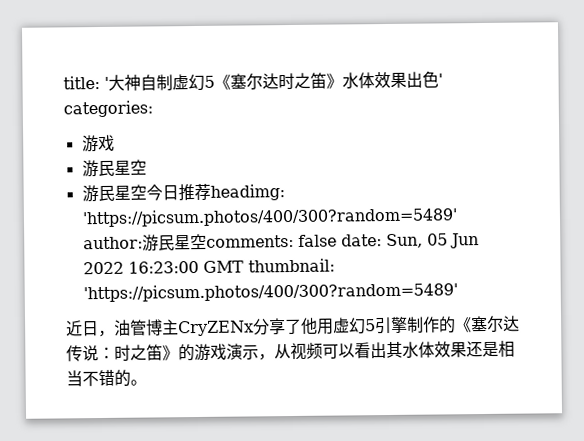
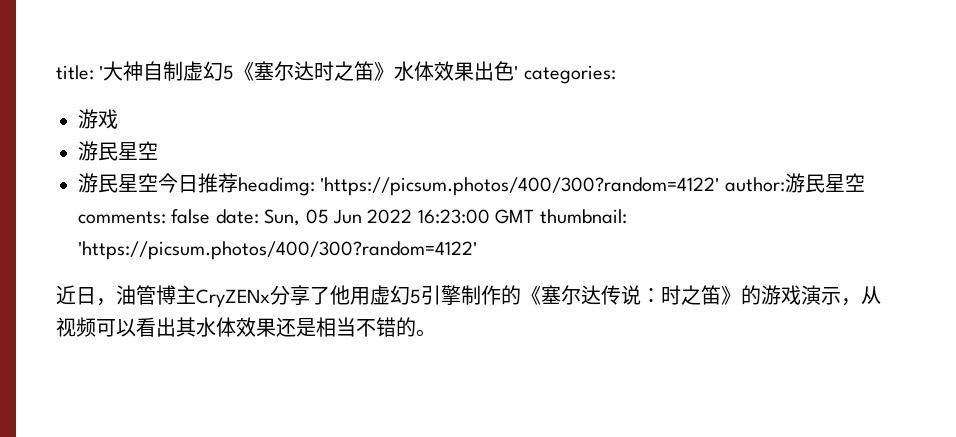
- 游民星空今日推荐headimg: 'https://picsum.photos/400/300?random=5489' author:游民星空comments: false date: Sun, 05 Jun 2022 16:23:00 GMT thumbnail: 'https://picsum.photos/400/300?random=5489'
+ 游民星空今日推荐headimg: 'https://picsum.photos/400/300?random=4122' author:游民星空comments: false date: Sun, 05 Jun 2022 16:23:00 GMT thumbnail: 'https://picsum.photos/400/300?random=4122'

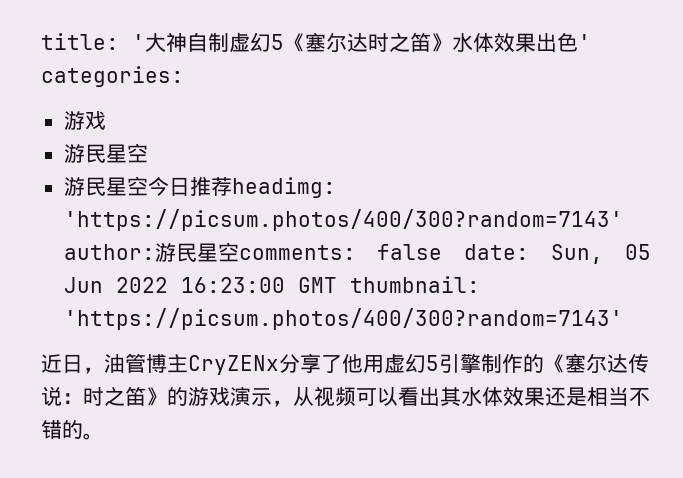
- 游民星空今日推荐headimg: 'https://picsum.photos/400/300?random=4122' author:游民星空comments: false date: Sun, 05 Jun 2022 16:23:00 GMT thumbnail: 'https://picsum.photos/400/300?random=4122'
+ 游民星空今日推荐headimg: 'https://picsum.photos/400/300?random=7143' author:游民星空comments: false date: Sun, 05 Jun 2022 16:23:00 GMT thumbnail: 'https://picsum.photos/400/300?random=7143'

